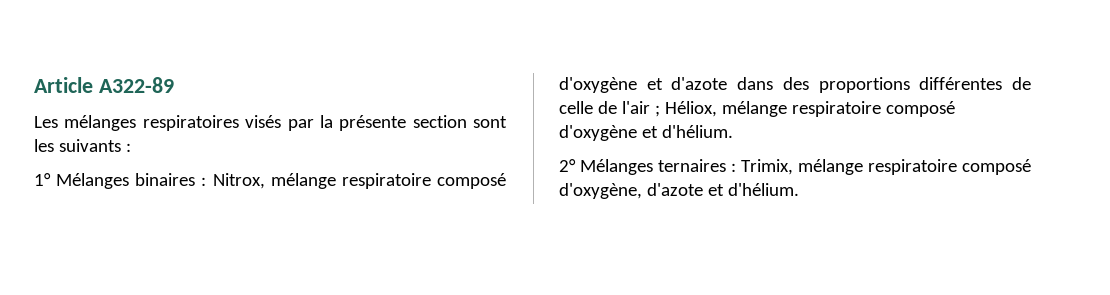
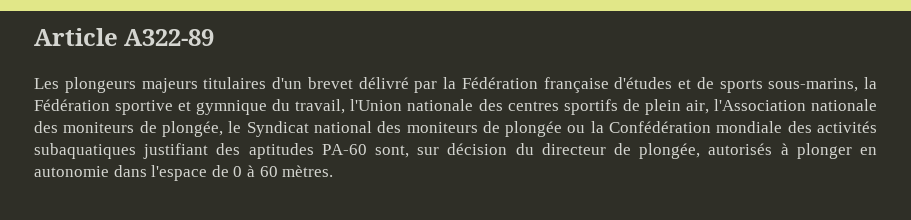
- Les mélanges respiratoires visés par la présente section sont les suivants :
- 1° Mélanges binaires : Nitrox, mélange respiratoire composé d'oxygène et d'azote dans des proportions différentes de celle de l'air ; Héliox, mélange respiratoire composé d'oxygène et d'hélium.
- 2° Mélanges ternaires : Trimix, mélange respiratoire composé d'oxygène, d'azote et d'hélium.
+ Les plongeurs majeurs titulaires d'un brevet délivré par la Fédération française d'études et de sports sous-marins, la Fédération sportive et gymnique du travail, l'Union nationale des centres sportifs de plein air, l'Association nationale des moniteurs de plongée, le Syndicat national des moniteurs de plongée ou la Confédération mondiale des activités subaquatiques justifiant des aptitudes PA-60 sont, sur décision du directeur de plongée, autorisés à plonger en autonomie dans l'espace de 0 à 60 mètres.

